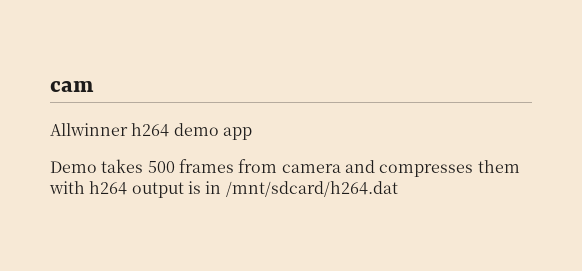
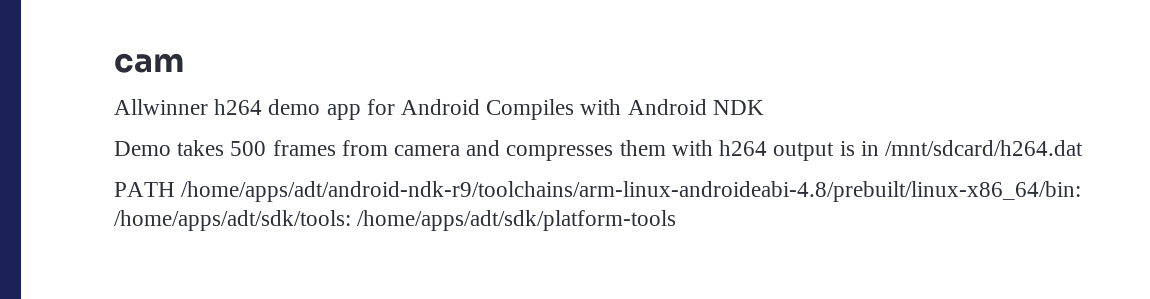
- Allwinner h264 demo app
+ Allwinner h264 demo app for Android Compiles with Android NDK
+ PATH /home/apps/adt/android-ndk-r9/toolchains/arm-linux-androideabi-4.8/prebuilt/linux-x86_64/bin: /home/apps/adt/sdk/tools: /home/apps/adt/sdk/platform-tools

